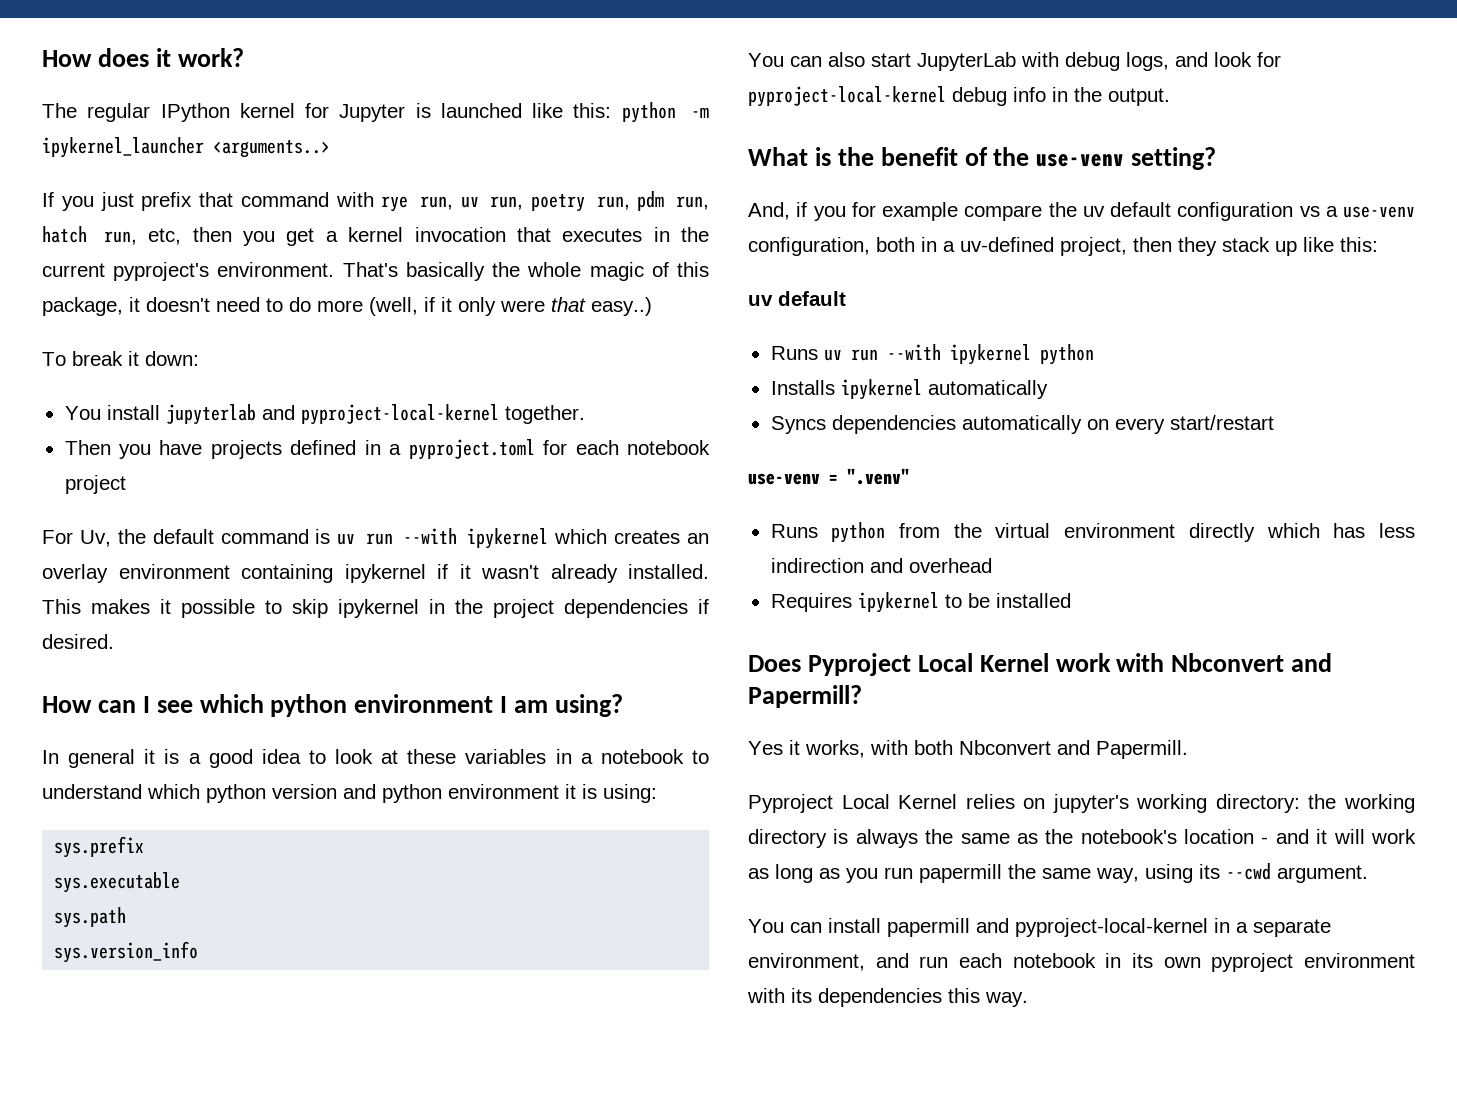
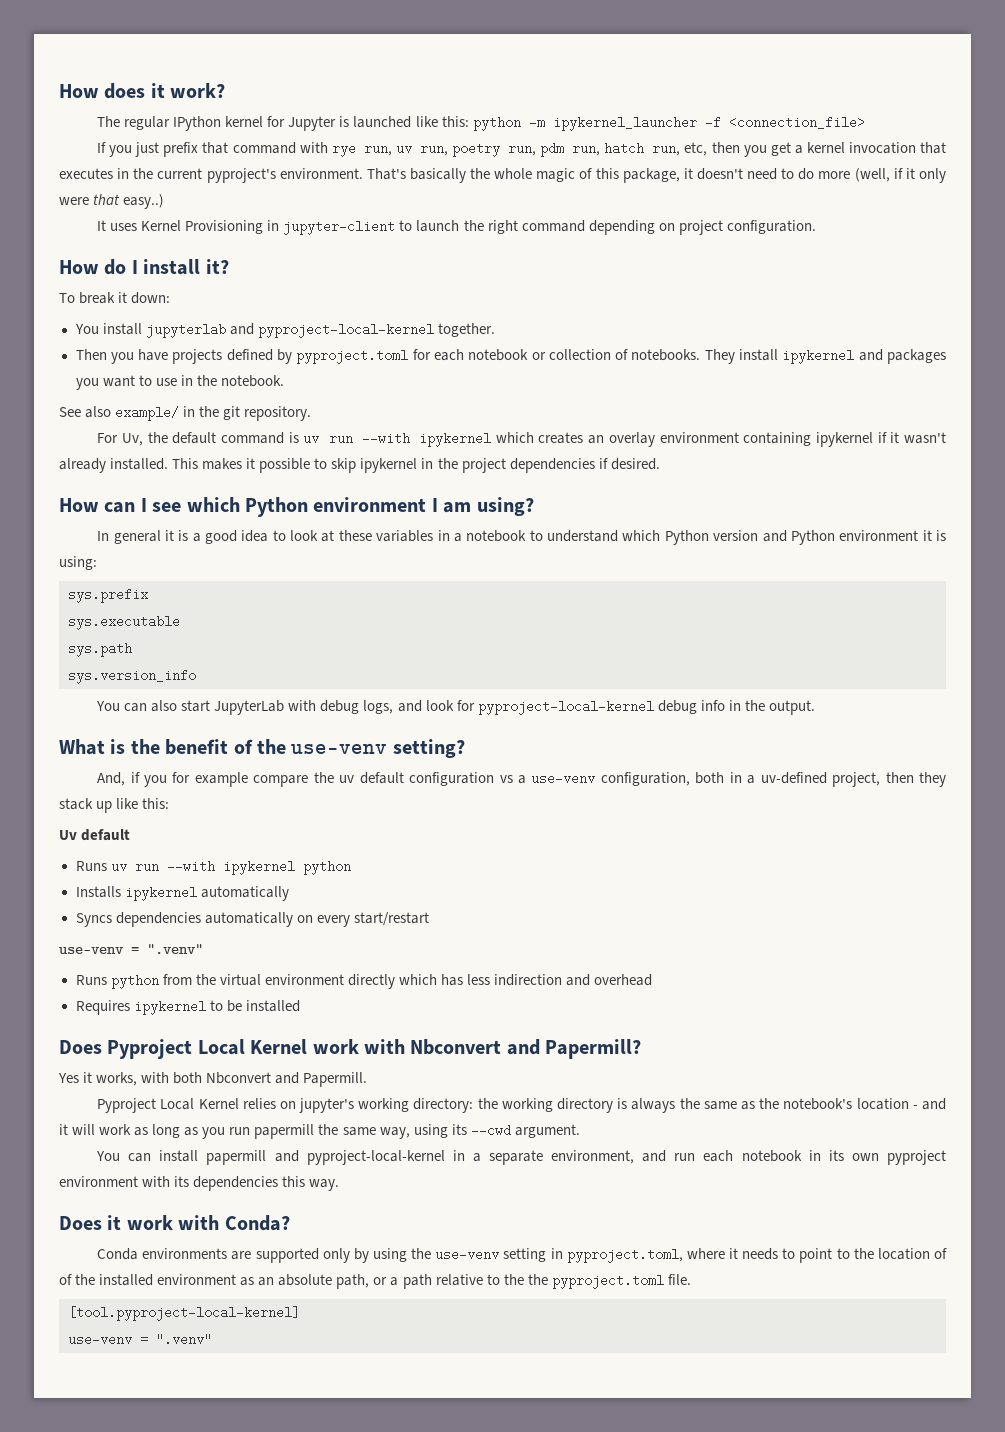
- The regular IPython kernel for Jupyter is launched like this: python -m ipykernel_launcher <arguments..>
+ The regular IPython kernel for Jupyter is launched like this: python -m ipykernel_launcher -f <connection_file>
+ It uses Kernel Provisioning in jupyter-client to launch the right command depending on project configuration.
+ How do I install it?
- Then you have projects defined in a pyproject.toml for each notebook project
+ Then you have projects defined by pyproject.toml for each notebook or collection of notebooks. They install ipykernel and packages you want to use in the notebook.
+ See also example/ in the git repository.
- How can I see which python environment I am using?
+ How can I see which Python environment I am using?
- In general it is a good idea to look at these variables in a notebook to understand which python version and python environment it is using:
+ In general it is a good idea to look at these variables in a notebook to understand which Python version and Python environment it is using:
  And, if you for example compare the uv default configuration vs a use-venv configuration, both in a uv-defined project, then they stack up like this:
- uv default
+ Uv default
+ Does it work with Conda?
+ Conda environments are supported only by using the use-venv setting in pyproject.toml, where it needs to point to the location of of the installed environment as an absolute path, or a path relative to the the pyproject.toml file.
+ [tool.pyproject-local-kernel]
+ use-venv = ".venv"

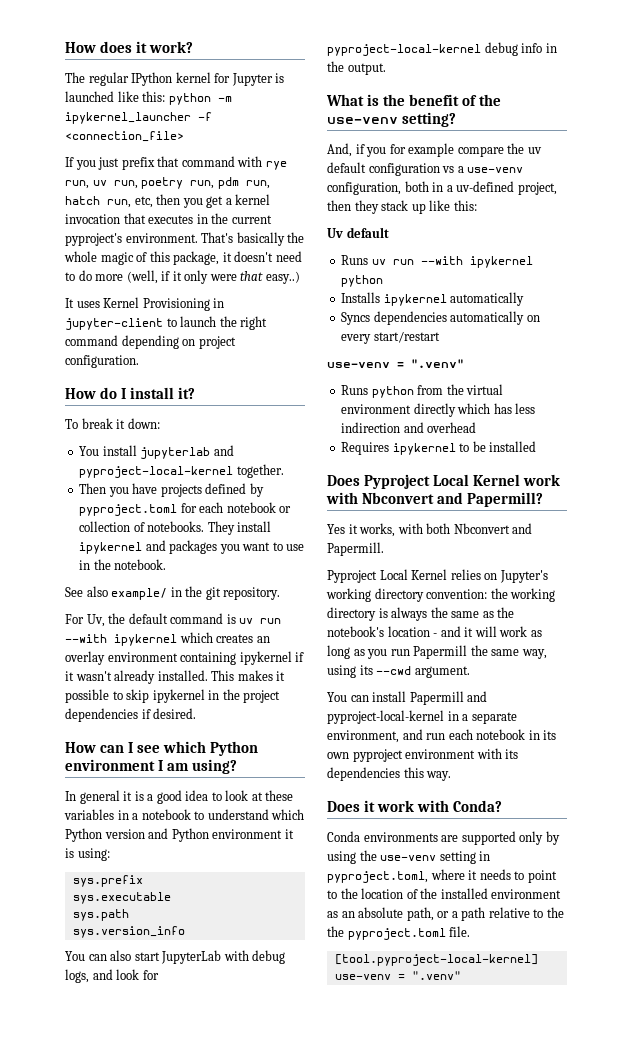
- Pyproject Local Kernel relies on jupyter's working directory: the working directory is always the same as the notebook's location - and it will work as long as you run papermill the same way, using its --cwd argument.
+ Pyproject Local Kernel relies on Jupyter's working directory convention: the working directory is always the same as the notebook's location - and it will work as long as you run Papermill the same way, using its --cwd argument.
- You can install papermill and pyproject-local-kernel in a separate environment, and run each notebook in its own pyproject environment with its dependencies this way.
+ You can install Papermill and pyproject-local-kernel in a separate environment, and run each notebook in its own pyproject environment with its dependencies this way.
- Conda environments are supported only by using the use-venv setting in pyproject.toml, where it needs to point to the location of of the installed environment as an absolute path, or a path relative to the the pyproject.toml file.
+ Conda environments are supported only by using the use-venv setting in pyproject.toml, where it needs to point to the location of the installed environment as an absolute path, or a path relative to the the pyproject.toml file.

